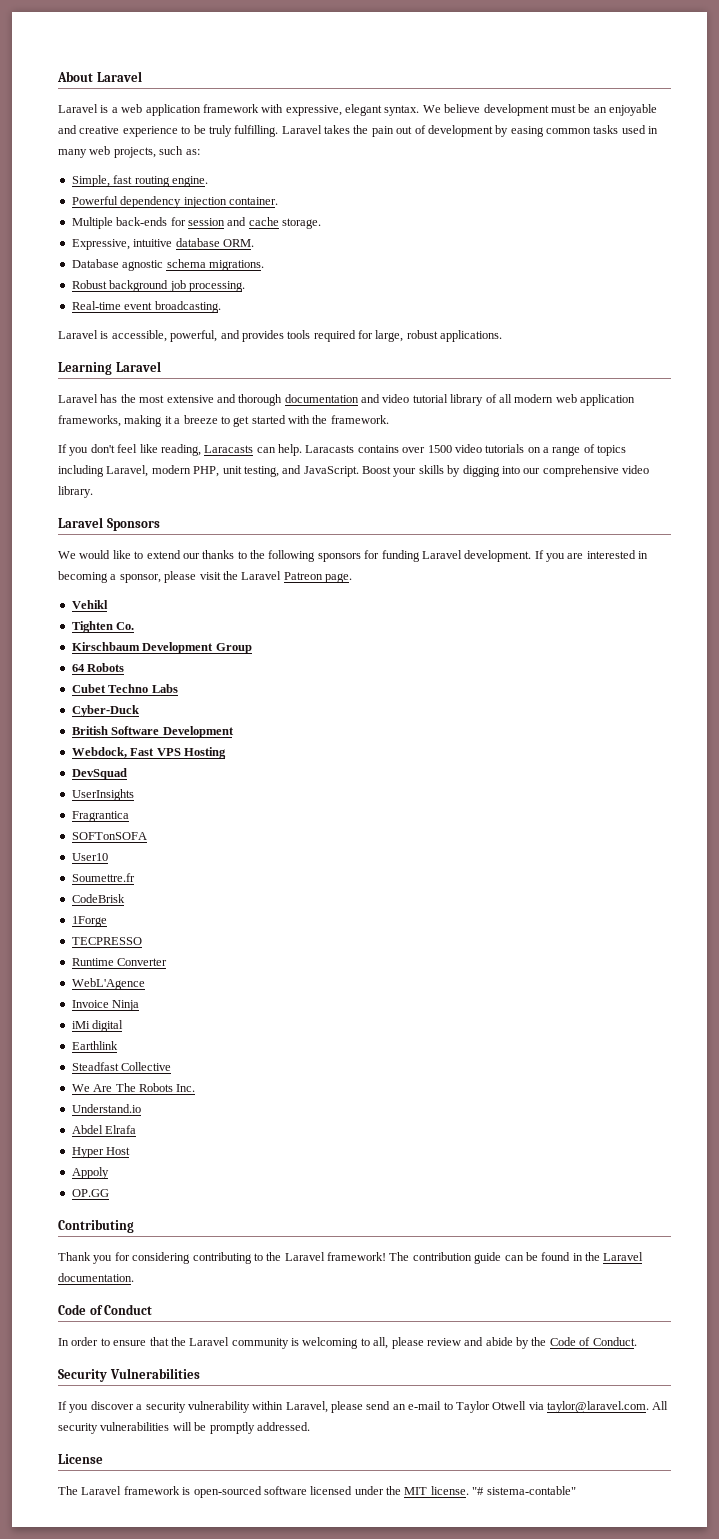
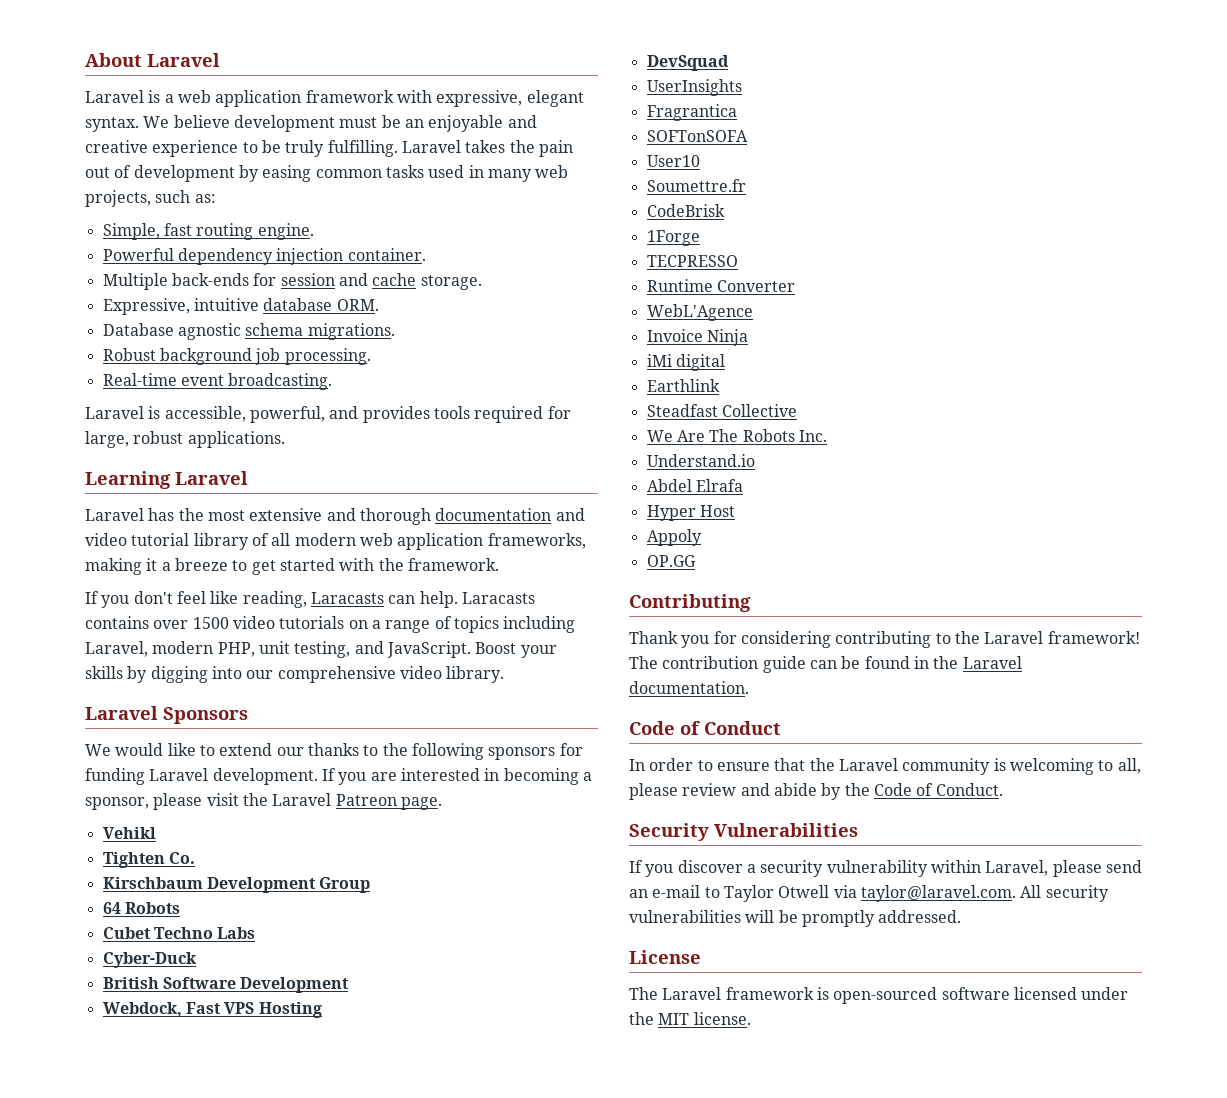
- "# sistema-contable"

